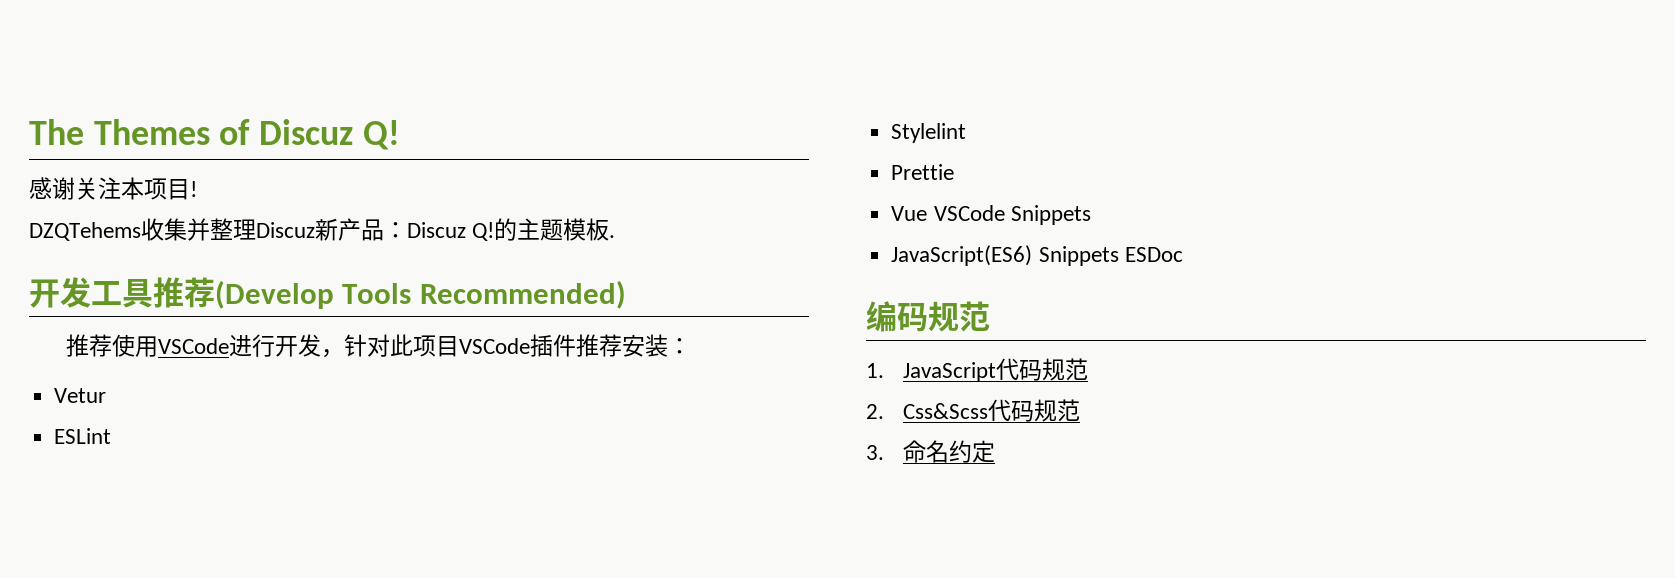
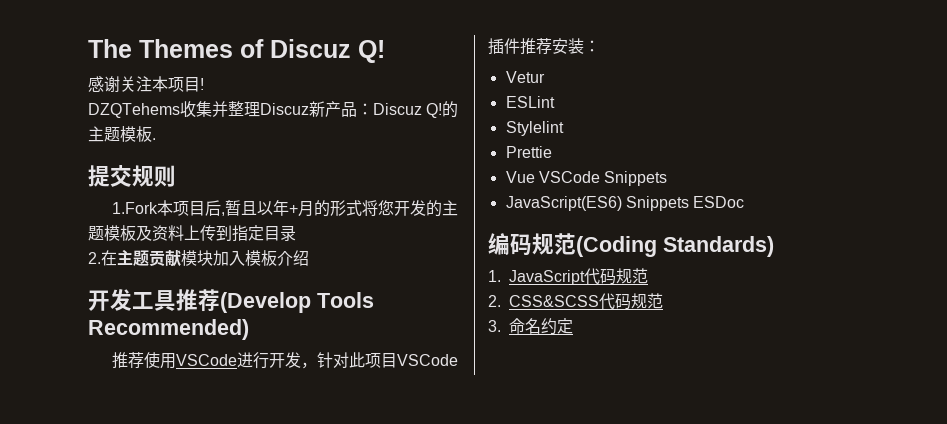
+ 提交规则
+ 1.Fork本项目后,暂且以年+月的形式将您开发的主题模板及资料上传到指定目录
+ 2.在主题贡献模块加入模板介绍
- 编码规范
+ 编码规范(Coding Standards)
- 2. Css&Scss代码规范
+ 2. CSS&SCSS代码规范

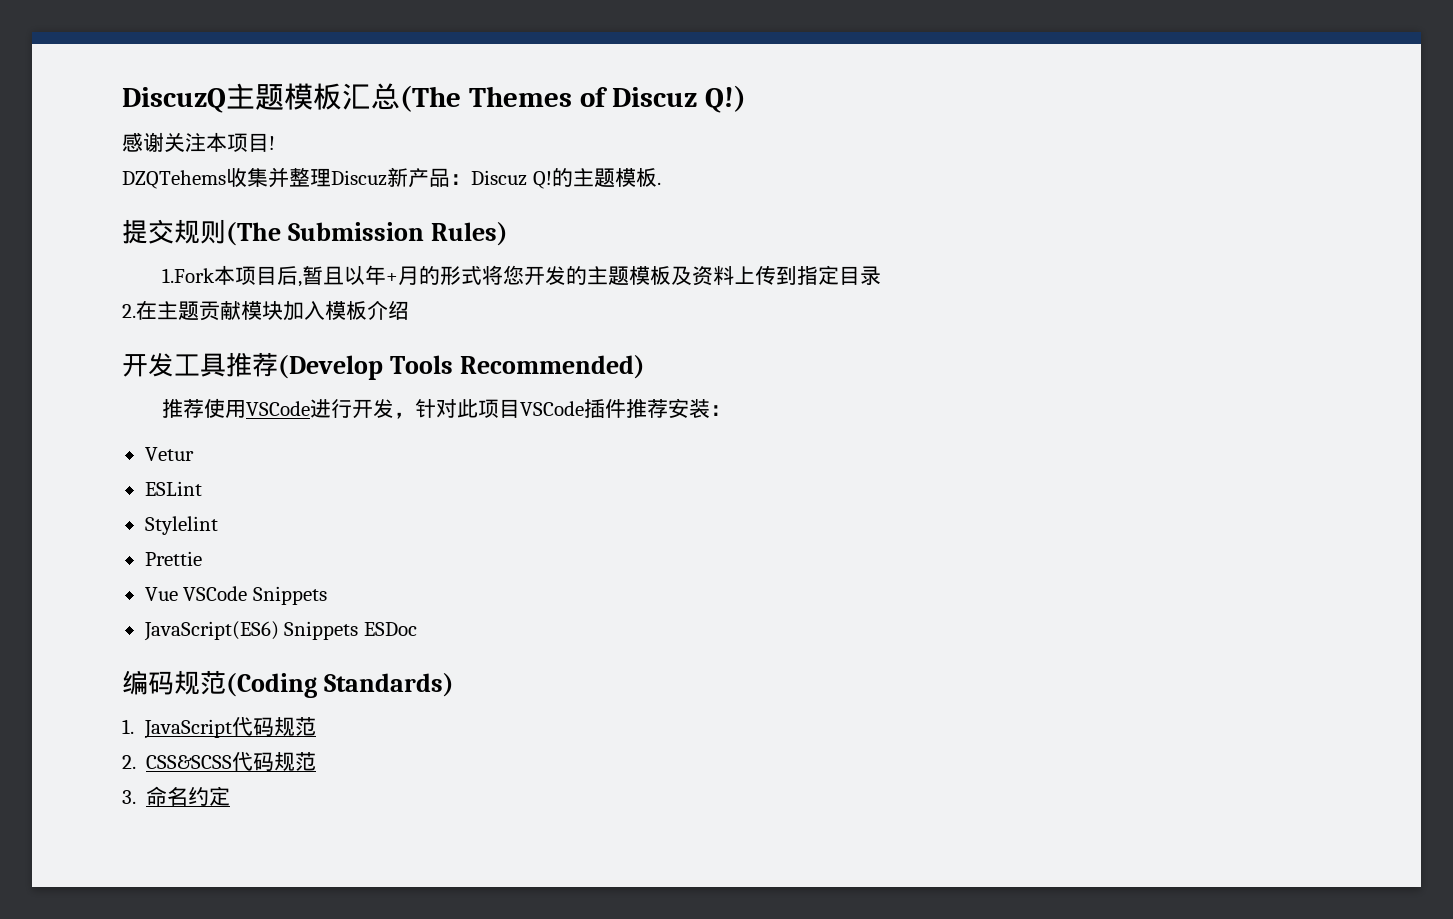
- The Themes of Discuz Q!
+ DiscuzQ主题模板汇总(The Themes of Discuz Q!)
- 提交规则
+ 提交规则(The Submission Rules)

